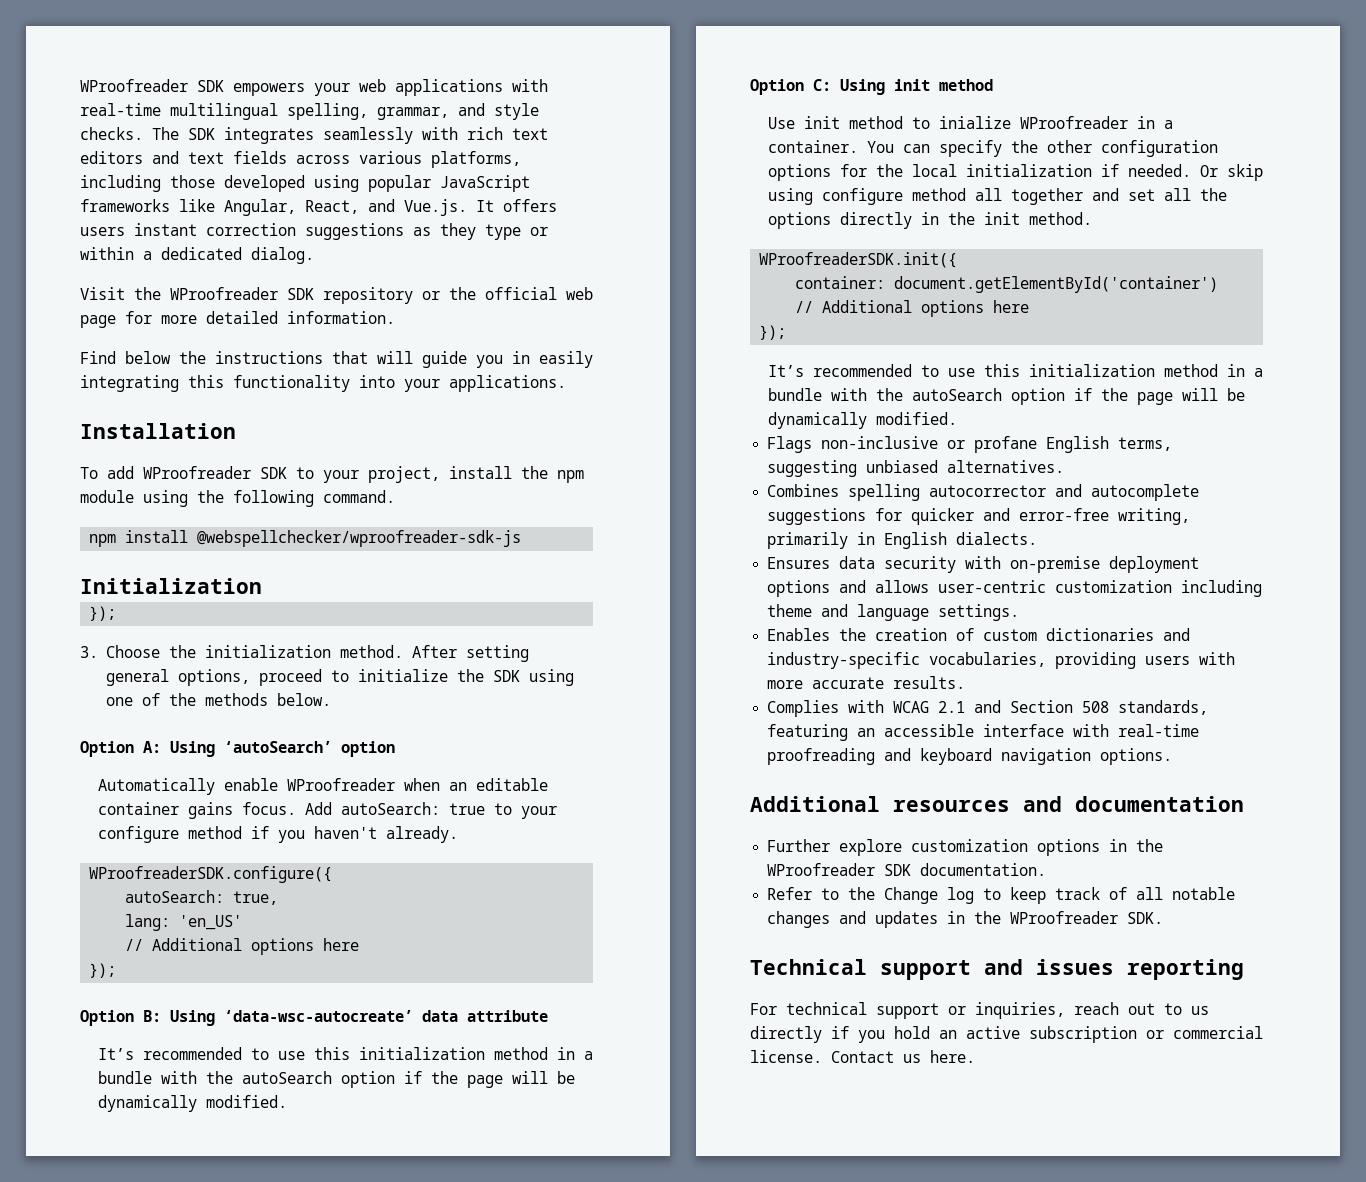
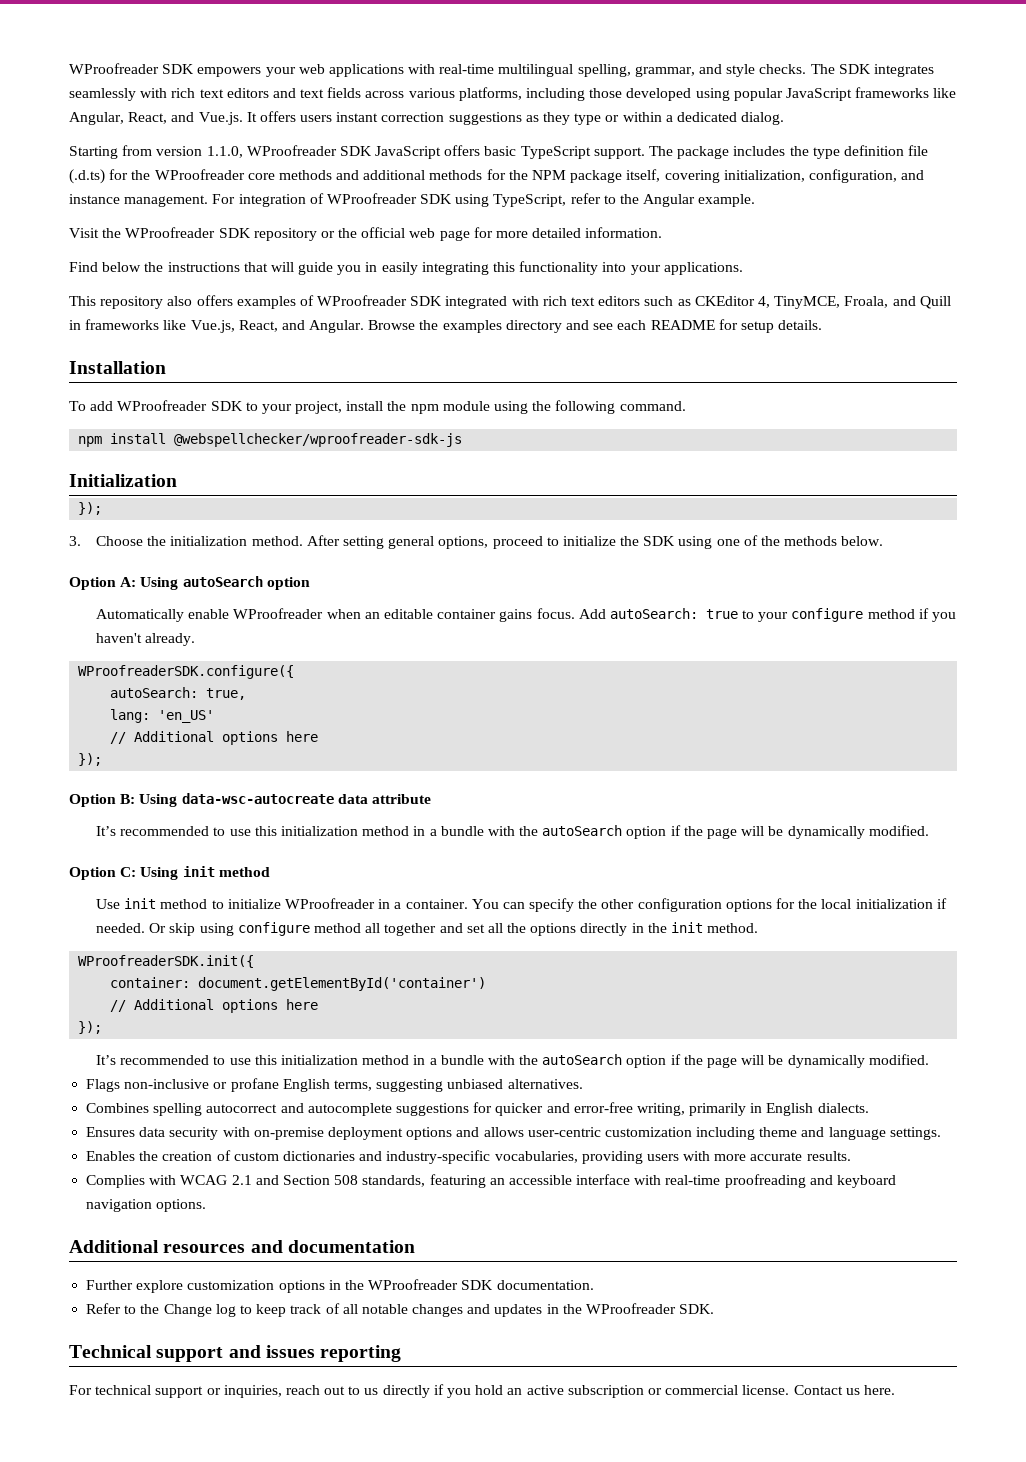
+ Starting from version 1.1.0, WProofreader SDK JavaScript offers basic TypeScript support. The package includes the type definition file (.d.ts) for the WProofreader core methods and additional methods for the NPM package itself, covering initialization, configuration, and instance management. For integration of WProofreader SDK using TypeScript, refer to the Angular example.
+ This repository also offers examples of WProofreader SDK integrated with rich text editors such as CKEditor 4, TinyMCE, Froala, and Quill in frameworks like Vue.js, React, and Angular. Browse the examples directory and see each README for setup details.
- Option A: Using ‘autoSearch’ option
+ Option A: Using autoSearch option
- Option B: Using ‘data-wsc-autocreate’ data attribute
+ Option B: Using data-wsc-autocreate data attribute
- Use init method to inialize WProofreader in a container.
+ Use init method to initialize WProofreader in a container.
- Combines spelling autocorrector and autocomplete suggestions for quicker and error-free writing, primarily in English dialects.
+ Combines spelling autocorrect and autocomplete suggestions for quicker and error-free writing, primarily in English dialects.

